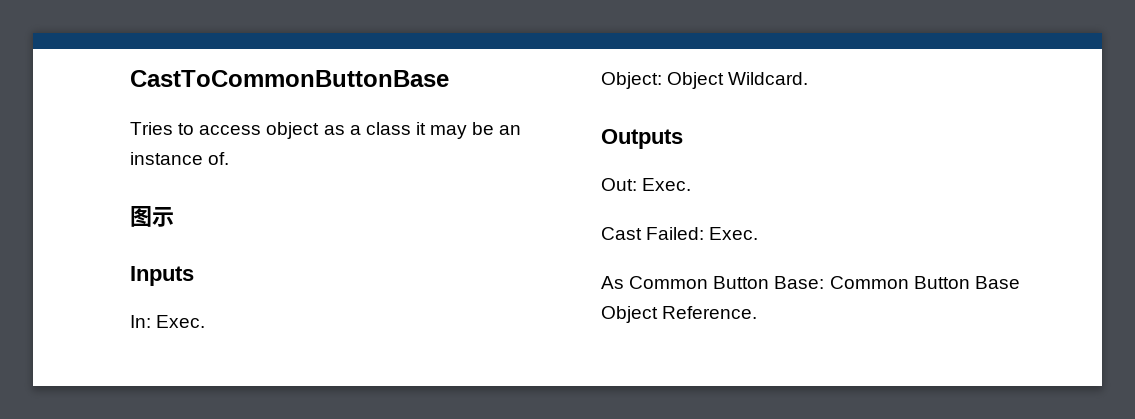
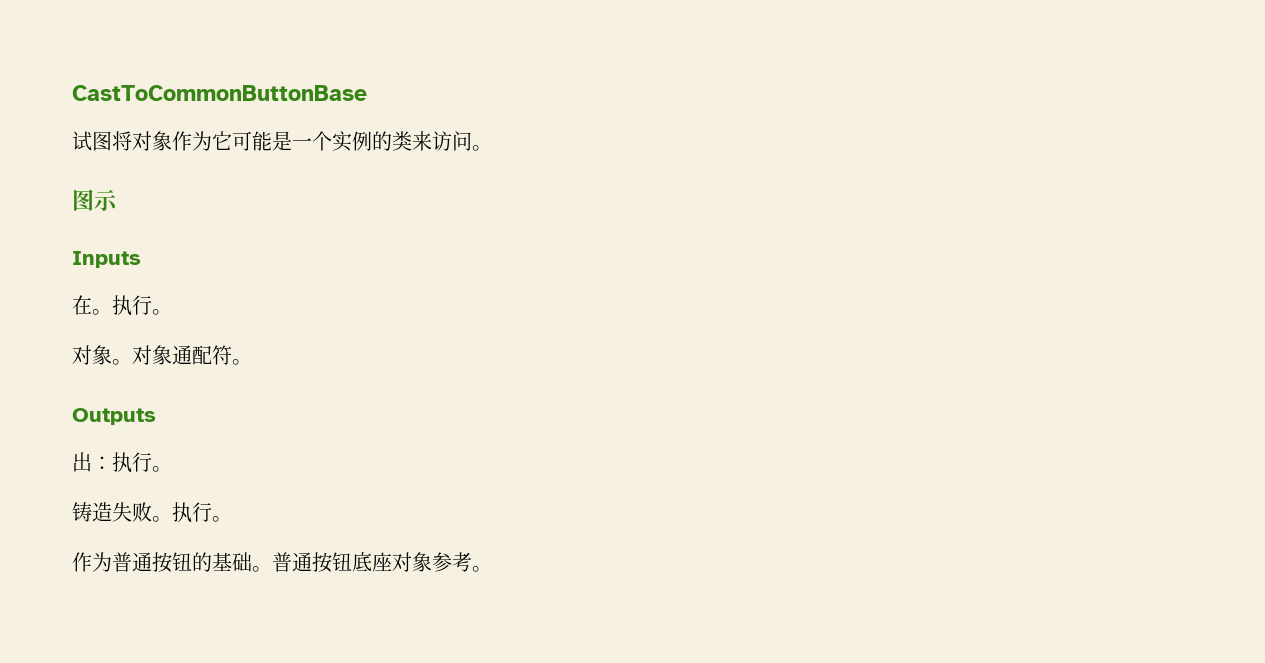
- Tries to access object as a class it may be an instance of.
+ 试图将对象作为它可能是一个实例的类来访问。
  图示
  Inputs
- In: Exec.
- Object: Object Wildcard.
+ 在。执行。
+ 对象。对象通配符。
  Outputs
- Out: Exec.
- Cast Failed: Exec.
- As Common Button Base: Common Button Base Object Reference.
+ 出：执行。
+ 铸造失败。执行。
+ 作为普通按钮的基础。普通按钮底座对象参考。

